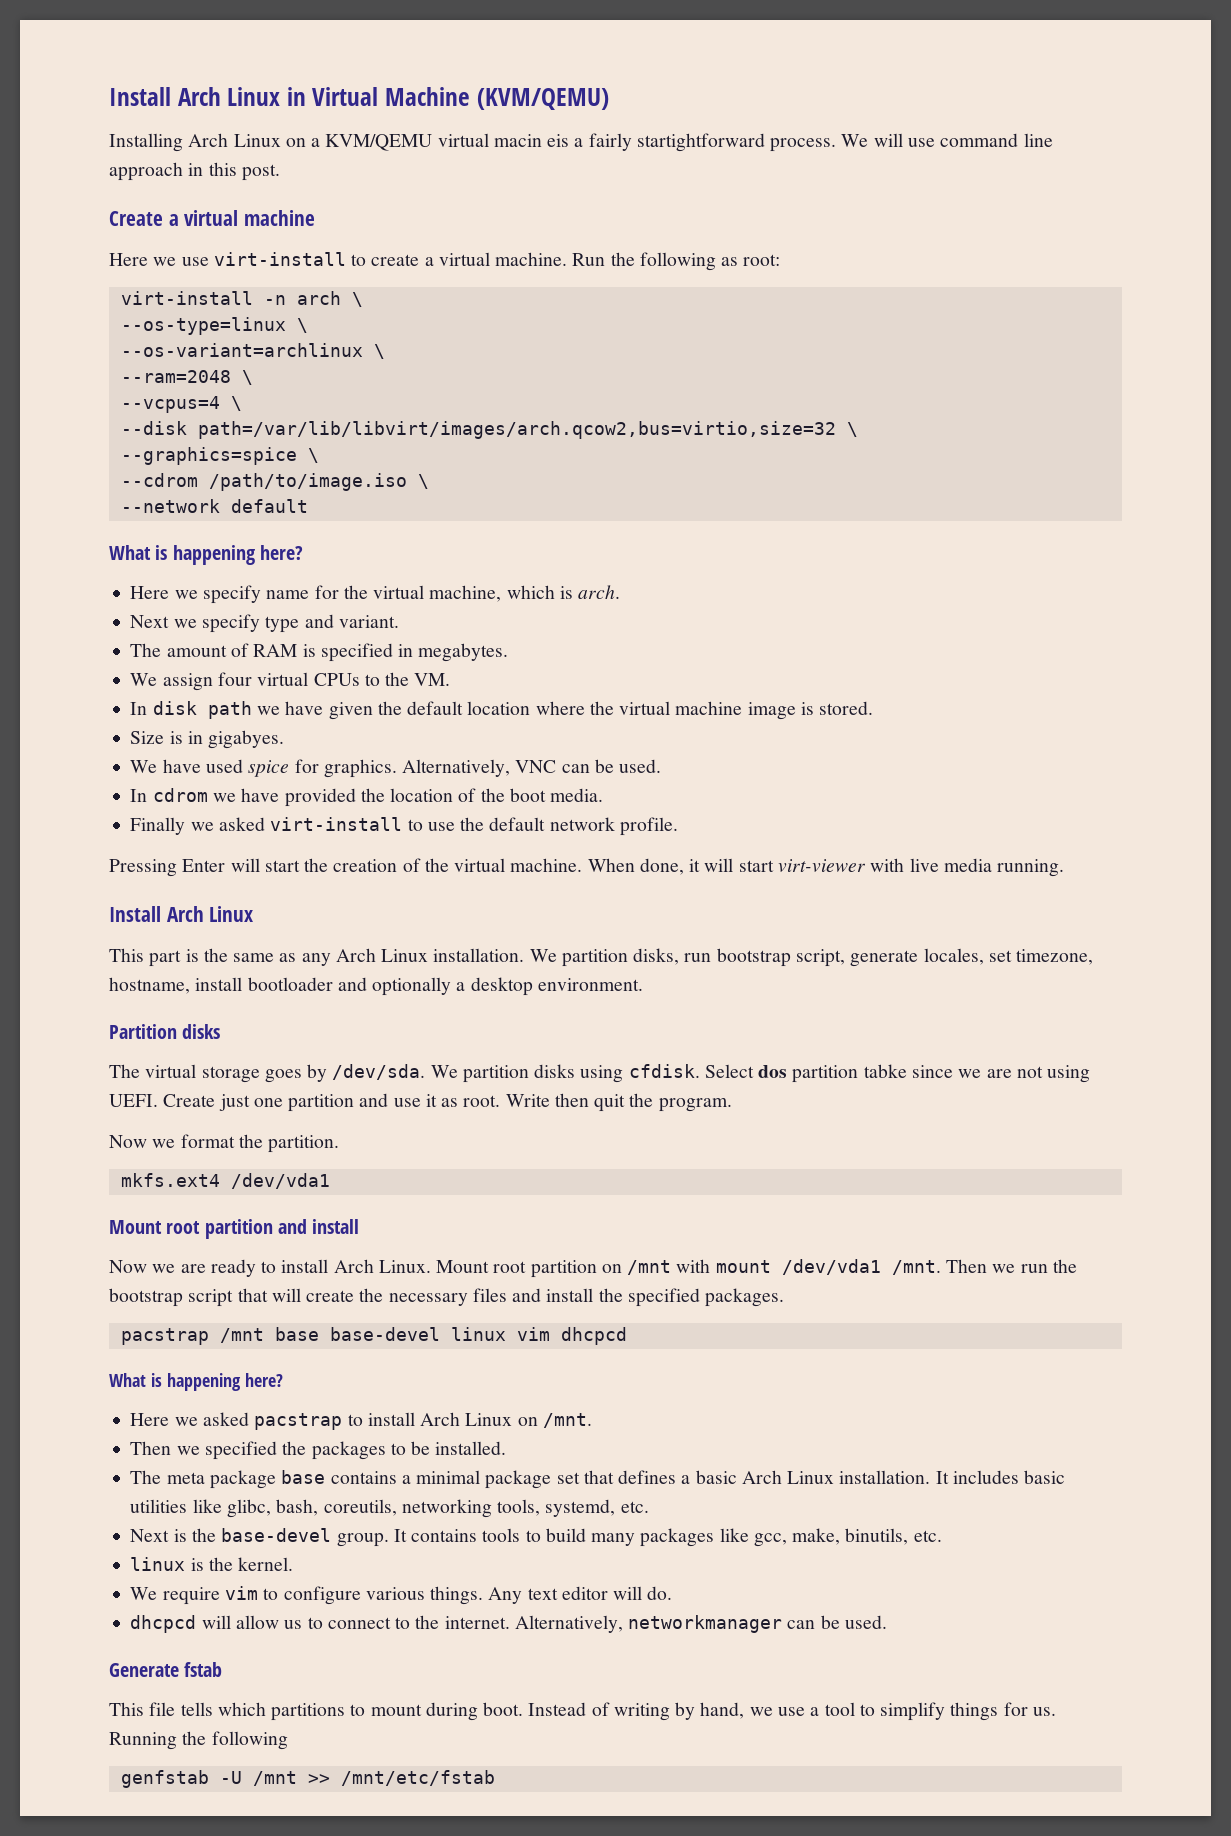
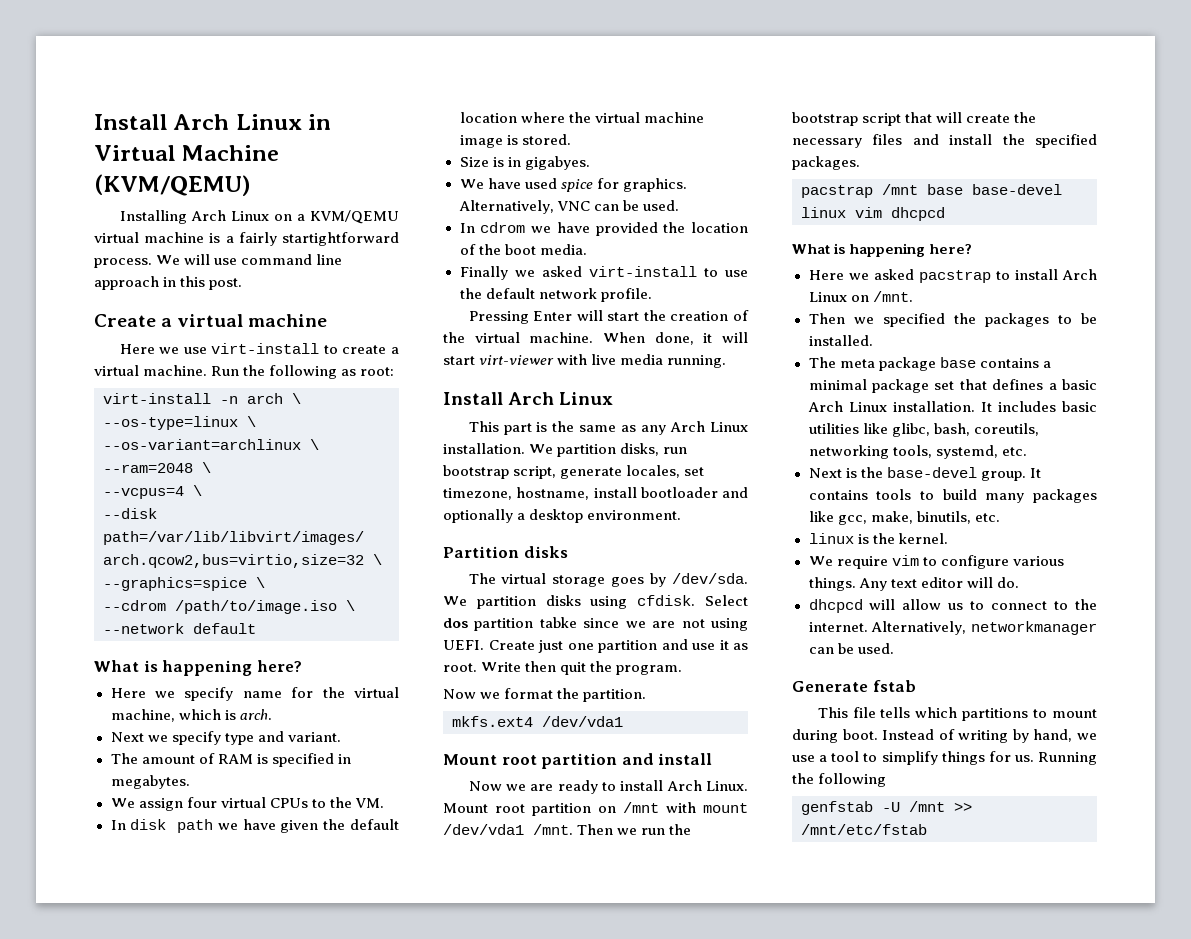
- Installing Arch Linux on a KVM/QEMU virtual macin eis a fairly startightforward process.
+ Installing Arch Linux on a KVM/QEMU virtual machine is a fairly startightforward process.

